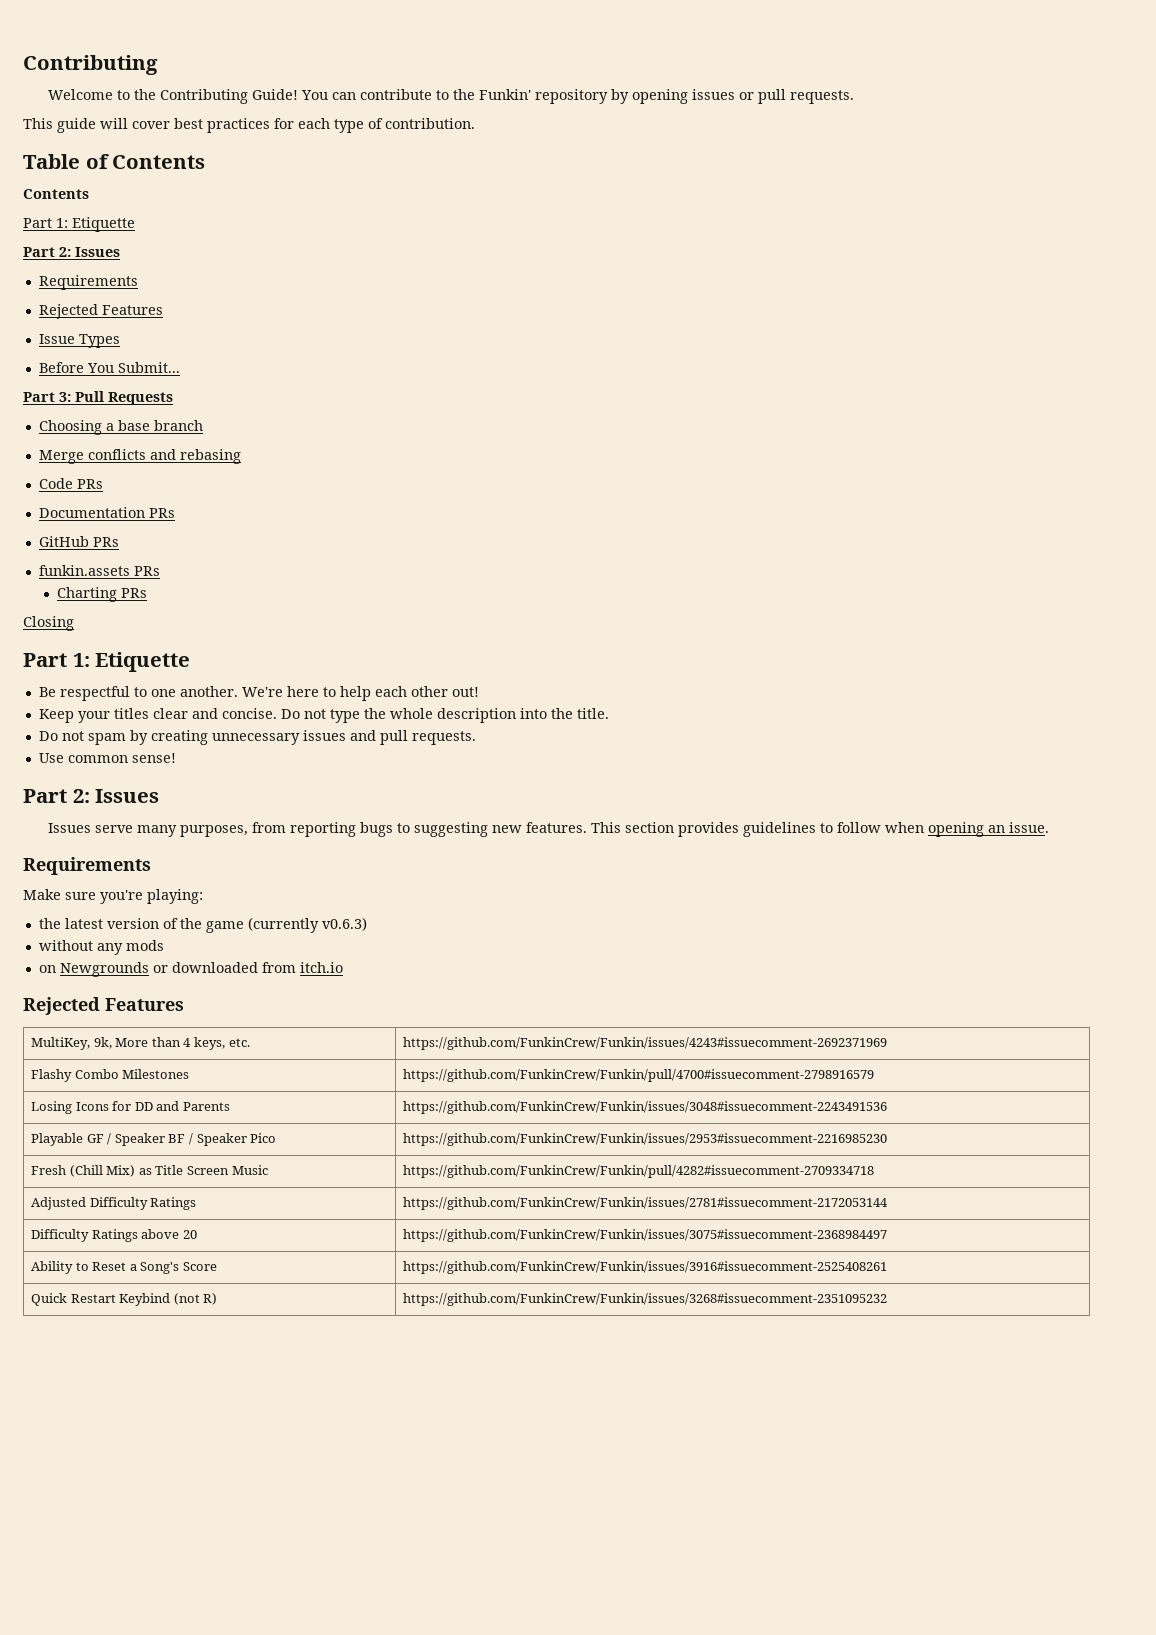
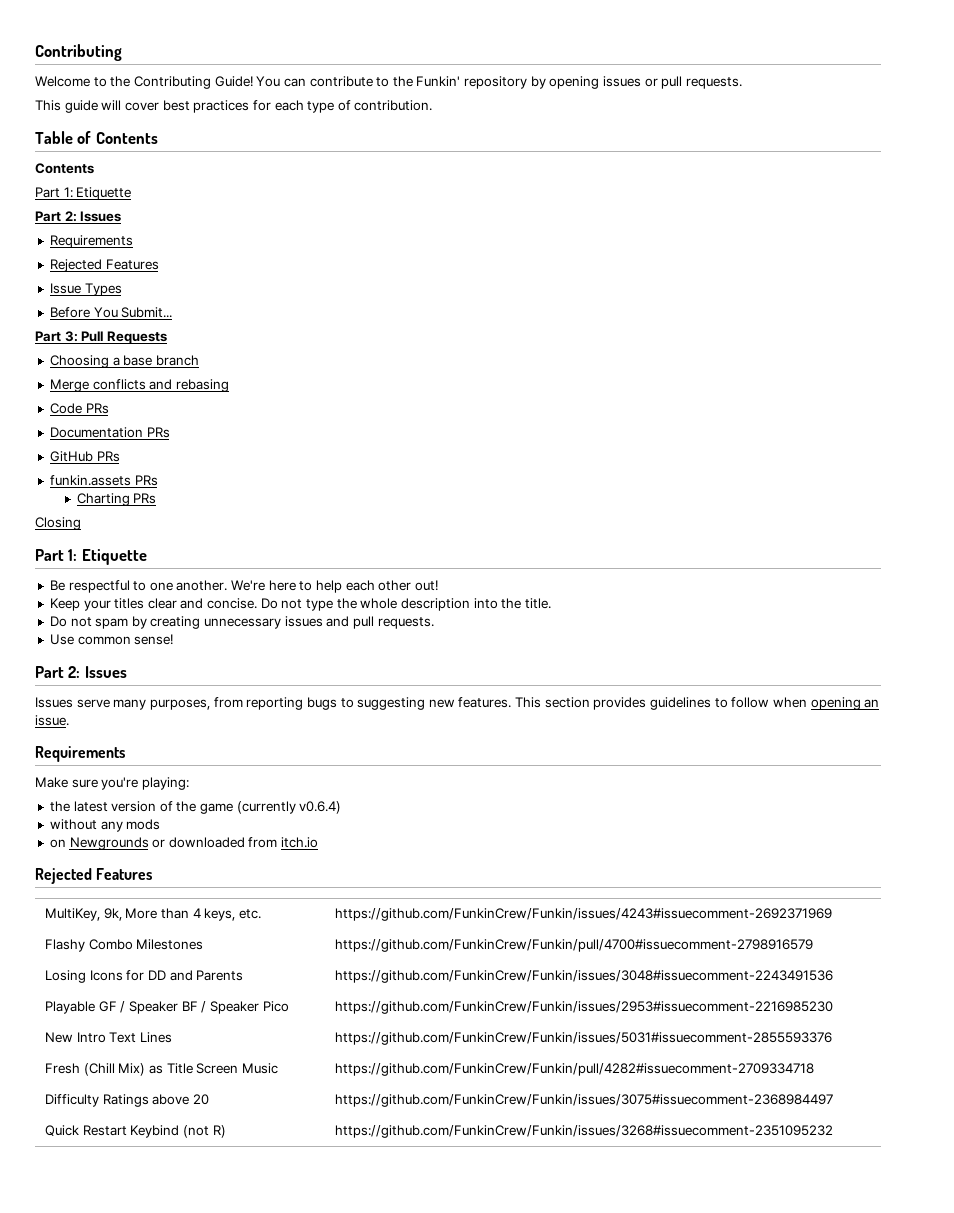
- the latest version of the game (currently v0.6.3)
+ the latest version of the game (currently v0.6.4)
+ New Intro Text Lines | https://github.com/FunkinCrew/Funkin/issues/5031#issuecomment-2855593376
- Adjusted Difficulty Ratings | https://github.com/FunkinCrew/Funkin/issues/2781#issuecomment-2172053144
- Ability to Reset a Song's Score | https://github.com/FunkinCrew/Funkin/issues/3916#issuecomment-2525408261

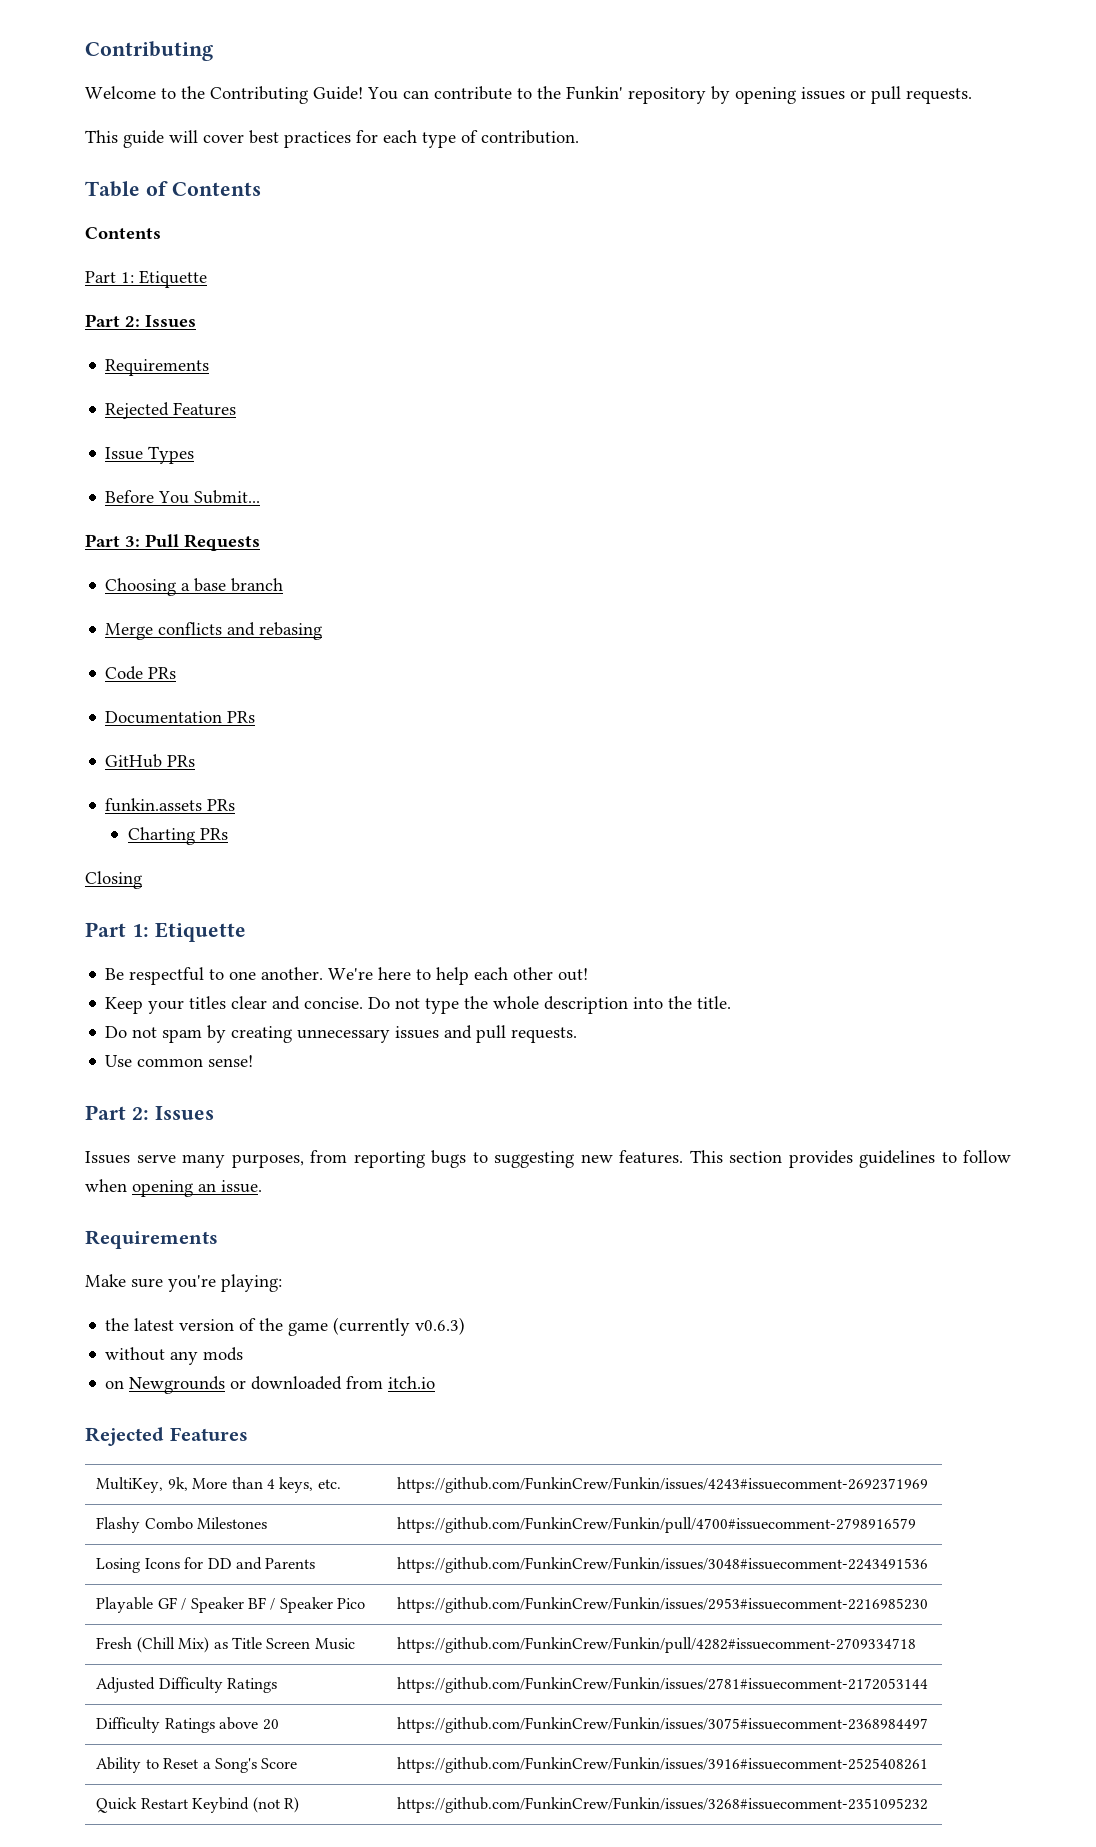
- the latest version of the game (currently v0.6.4)
+ the latest version of the game (currently v0.6.3)
- New Intro Text Lines | https://github.com/FunkinCrew/Funkin/issues/5031#issuecomment-2855593376
+ Adjusted Difficulty Ratings | https://github.com/FunkinCrew/Funkin/issues/2781#issuecomment-2172053144
+ Ability to Reset a Song's Score | https://github.com/FunkinCrew/Funkin/issues/3916#issuecomment-2525408261

